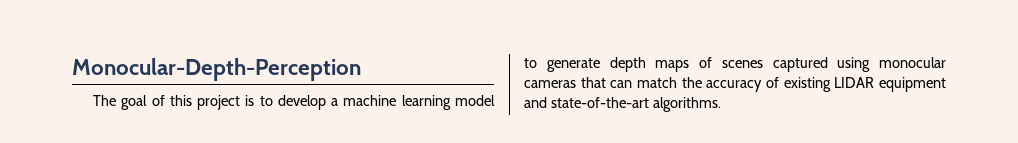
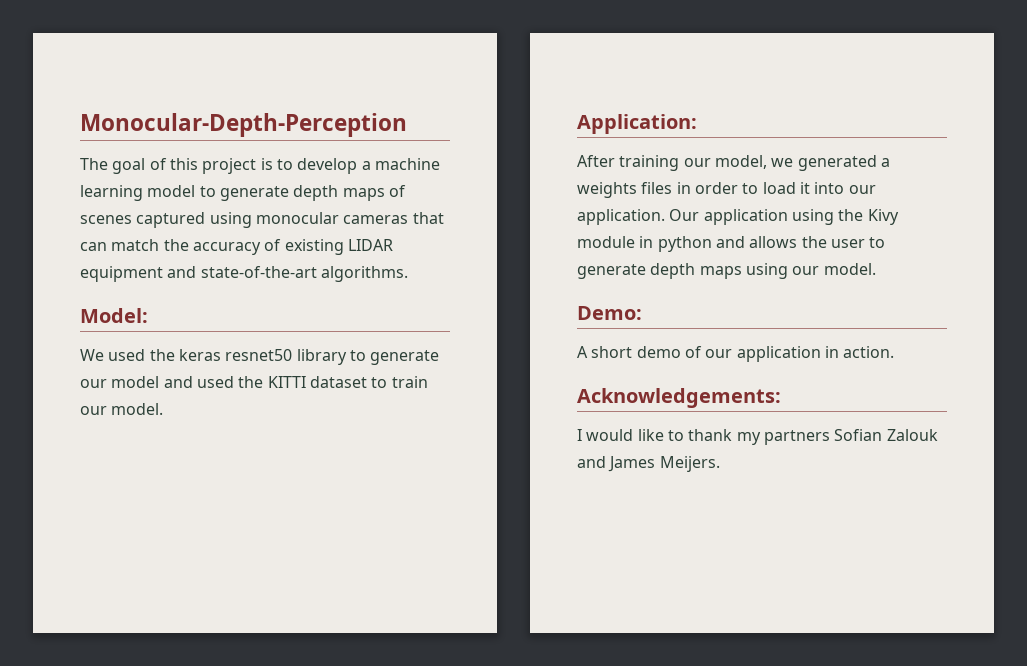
+ Model:
+ We used the keras resnet50 library to generate our model and used the KITTI dataset to train our model.
+ Application:
+ After training our model, we generated a weights files in order to load it into our application. Our application using the Kivy module in python and allows the user to generate depth maps using our model.
+ Demo:
+ A short demo of our application in action.
+ Acknowledgements:
+ I would like to thank my partners Sofian Zalouk and James Meijers.

